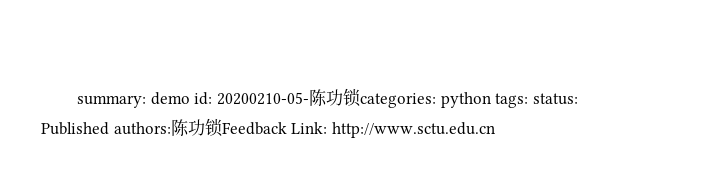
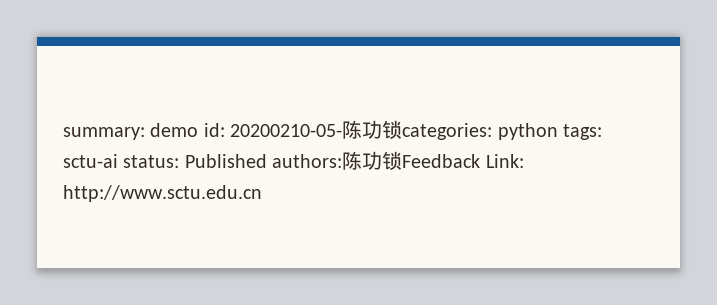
- summary: demo id: 20200210-05-陈功锁categories: python tags: status: Published authors:陈功锁Feedback Link: http://www.sctu.edu.cn
+ summary: demo id: 20200210-05-陈功锁categories: python tags: sctu-ai status: Published authors:陈功锁Feedback Link: http://www.sctu.edu.cn

